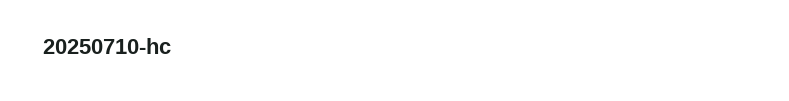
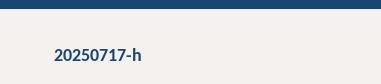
- 20250710-hc
+ 20250717-h

